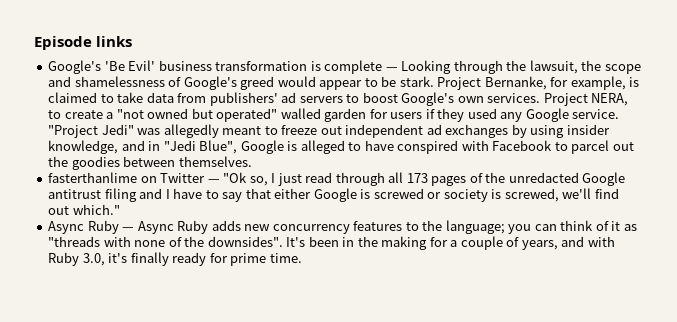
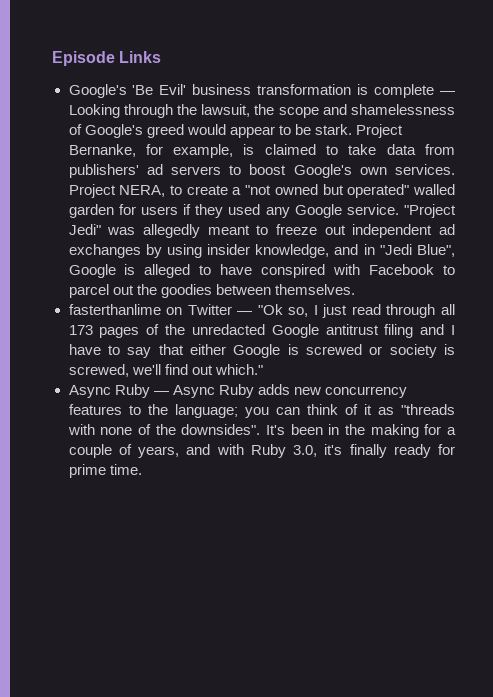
- Episode links
+ Episode Links

